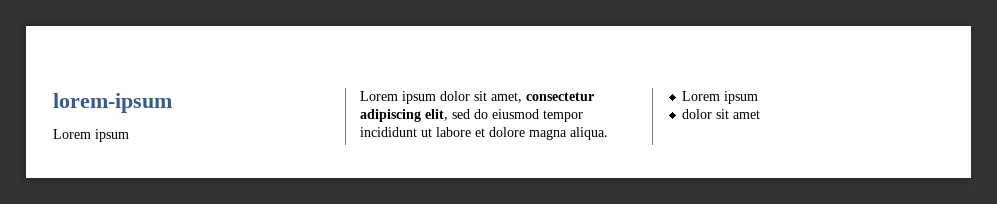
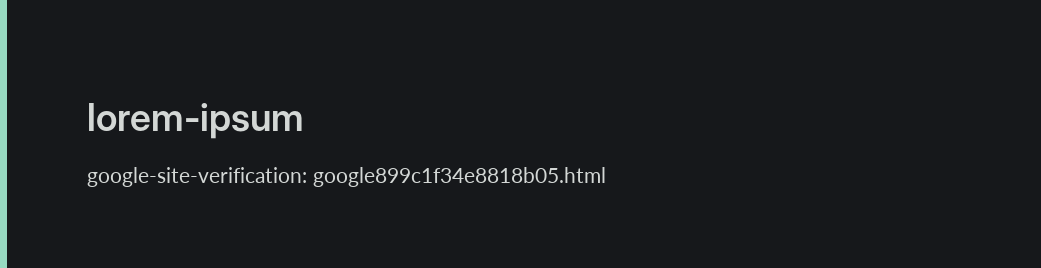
  lorem-ipsum
- Lorem ipsum
- Lorem ipsum dolor sit amet, consectetur adipiscing elit, sed do eiusmod tempor incididunt ut labore et dolore magna aliqua.
- Lorem ipsum
- dolor sit amet
+ google-site-verification: google899c1f34e8818b05.html

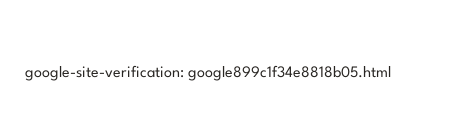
- lorem-ipsum

